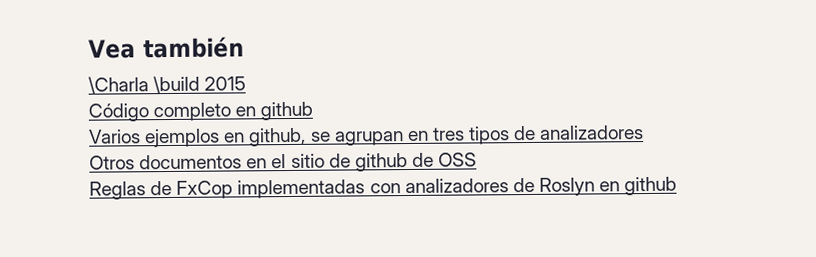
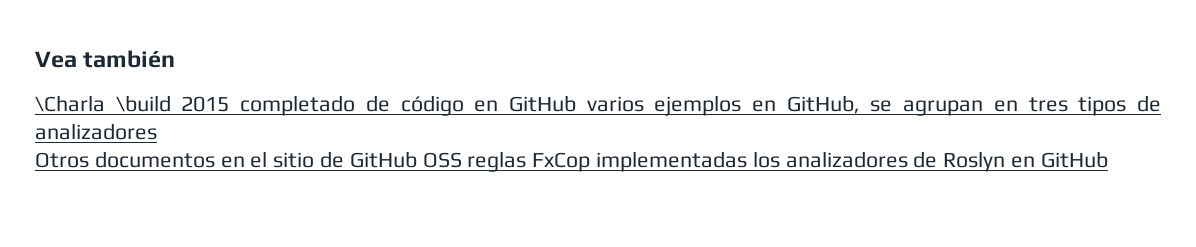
- \Charla \build 2015
- Código completo en github
- Varios ejemplos en github, se agrupan en tres tipos de analizadores
+ \Charla \build 2015 completado de código en GitHub varios ejemplos en GitHub, se agrupan en tres tipos de analizadores
- Otros documentos en el sitio de github de OSS
- Reglas de FxCop implementadas con analizadores de Roslyn en github
+ Otros documentos en el sitio de GitHub OSS reglas FxCop implementadas los analizadores de Roslyn en GitHub

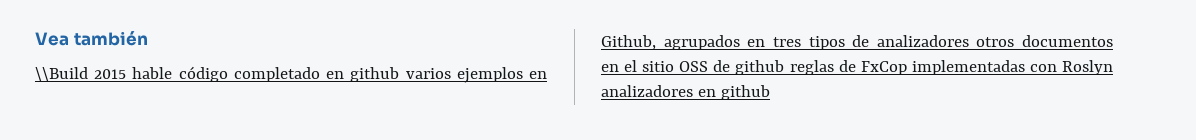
- \Charla \build 2015 completado de código en GitHub varios ejemplos en GitHub, se agrupan en tres tipos de analizadores
- Otros documentos en el sitio de GitHub OSS reglas FxCop implementadas los analizadores de Roslyn en GitHub
+ \\Build 2015 hable código completado en github varios ejemplos en Github, agrupados en tres tipos de analizadores otros documentos en el sitio OSS de github reglas de FxCop implementadas con Roslyn analizadores en github

